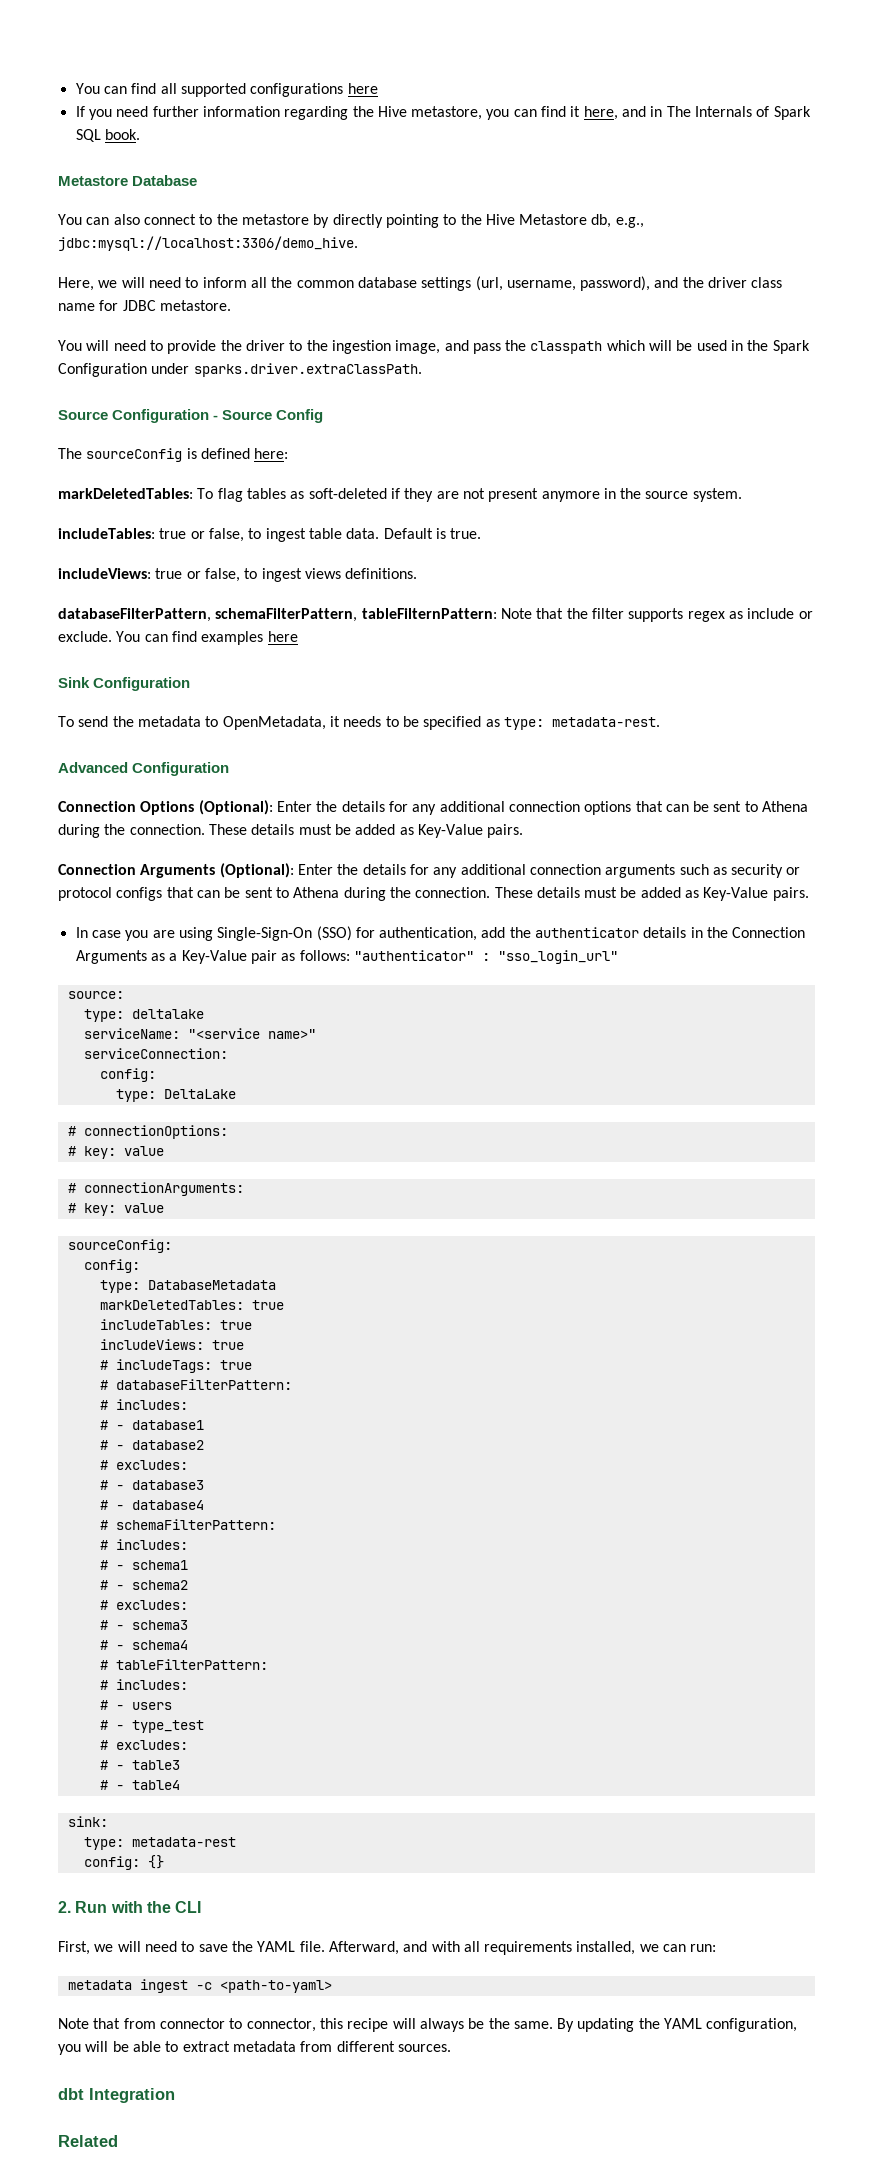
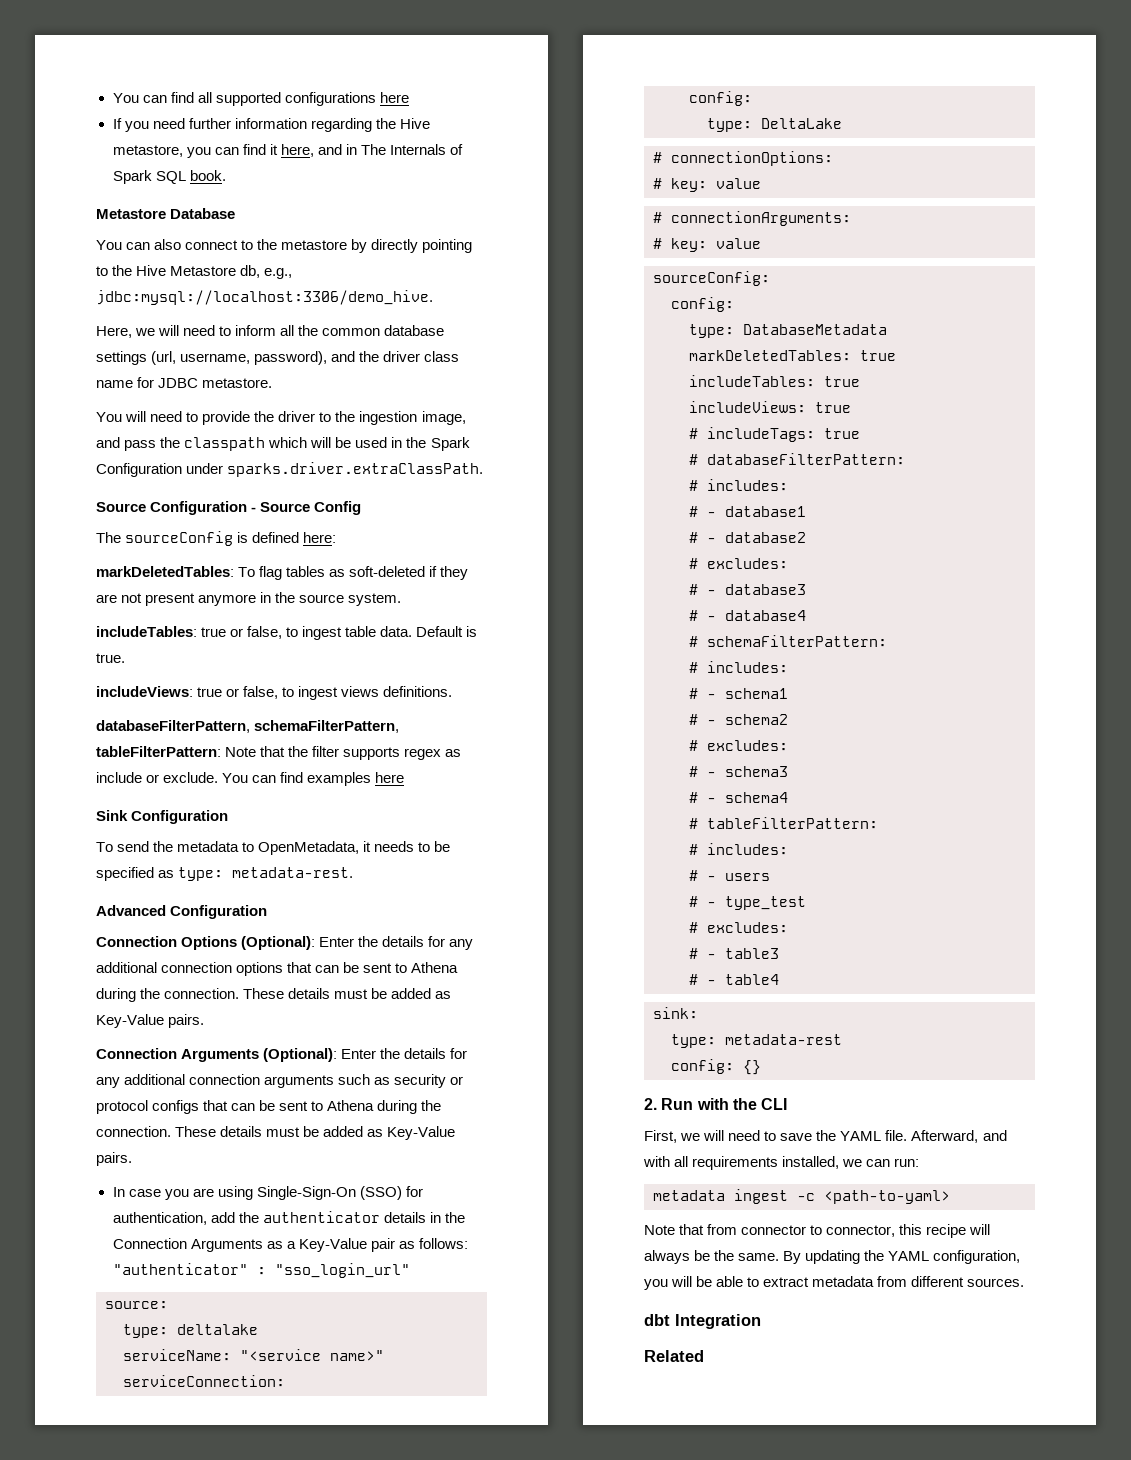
- databaseFilterPattern, schemaFilterPattern, tableFilternPattern: Note that the filter supports regex as include or exclude.
+ databaseFilterPattern, schemaFilterPattern, tableFilterPattern: Note that the filter supports regex as include or exclude.

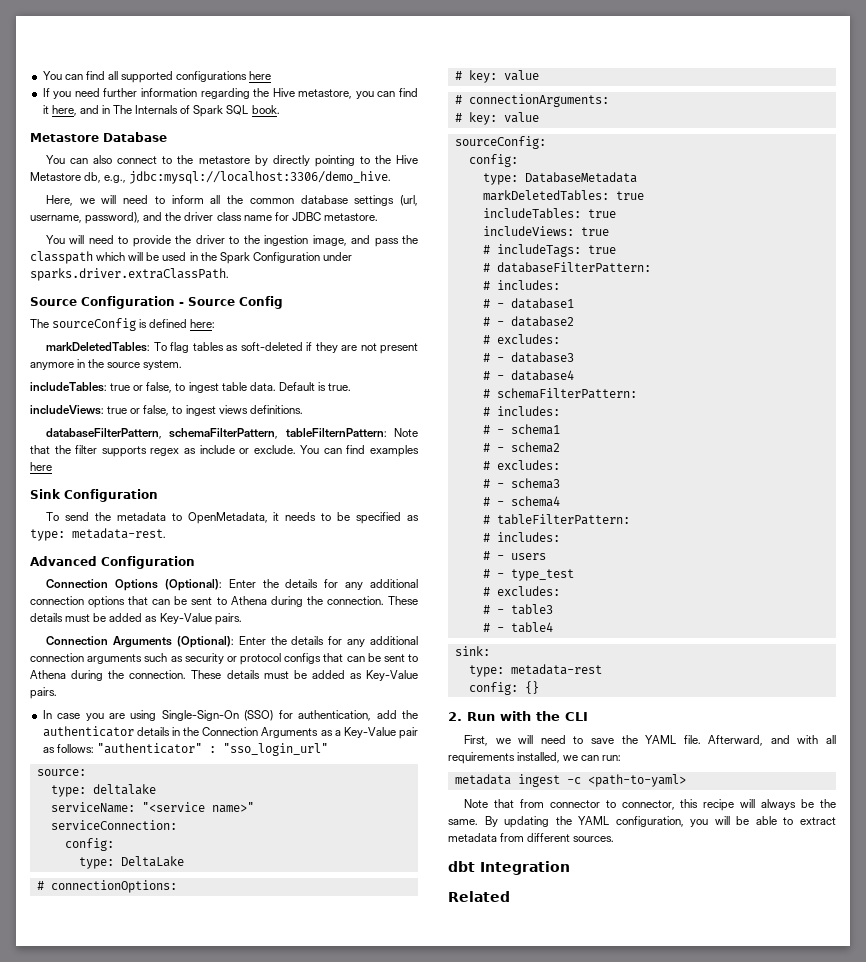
- databaseFilterPattern, schemaFilterPattern, tableFilterPattern: Note that the filter supports regex as include or exclude.
+ databaseFilterPattern, schemaFilterPattern, tableFilternPattern: Note that the filter supports regex as include or exclude.

